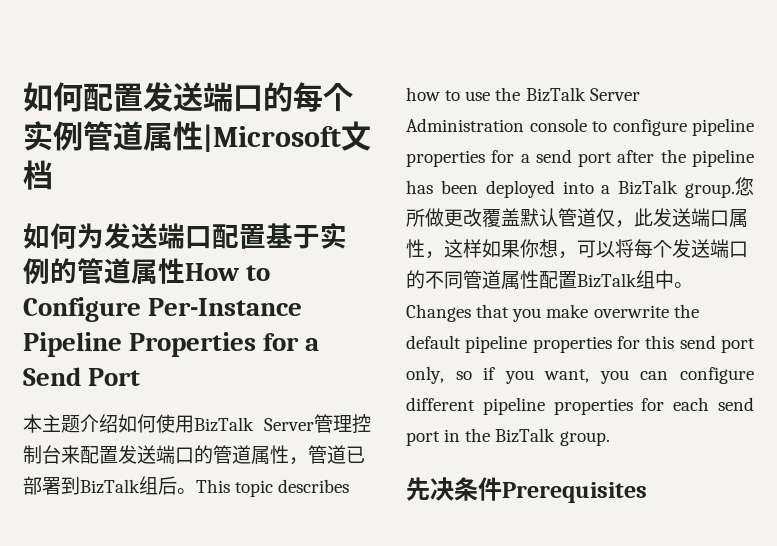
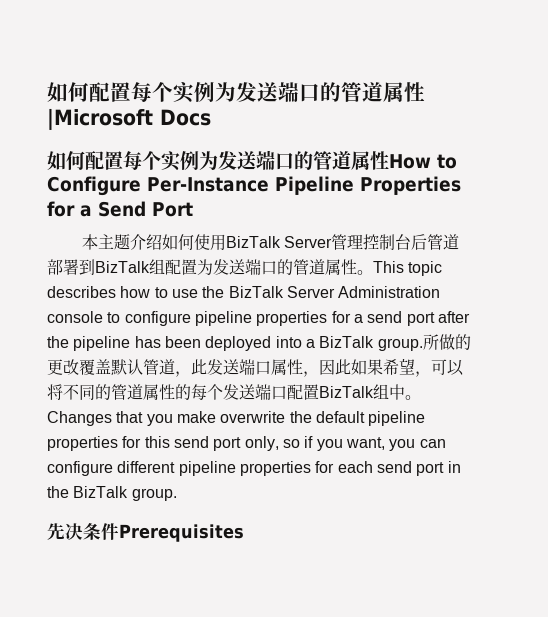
- 如何配置发送端口的每个实例管道属性|Microsoft文档
- 如何为发送端口配置基于实例的管道属性How to Configure Per-Instance Pipeline Properties for a Send Port
+ 如何配置每个实例为发送端口的管道属性|Microsoft Docs
+ 如何配置每个实例为发送端口的管道属性How to Configure Per-Instance Pipeline Properties for a Send Port
- 本主题介绍如何使用BizTalk Server管理控制台来配置发送端口的管道属性，管道已部署到BizTalk组后。
+ 本主题介绍如何使用BizTalk Server管理控制台后管道部署到BizTalk组配置为发送端口的管道属性。
- 您所做更改覆盖默认管道仅，此发送端口属性，这样如果你想，可以将每个发送端口的不同管道属性配置BizTalk组中。
+ 所做的更改覆盖默认管道，此发送端口属性，因此如果希望，可以将不同的管道属性的每个发送端口配置BizTalk组中。

